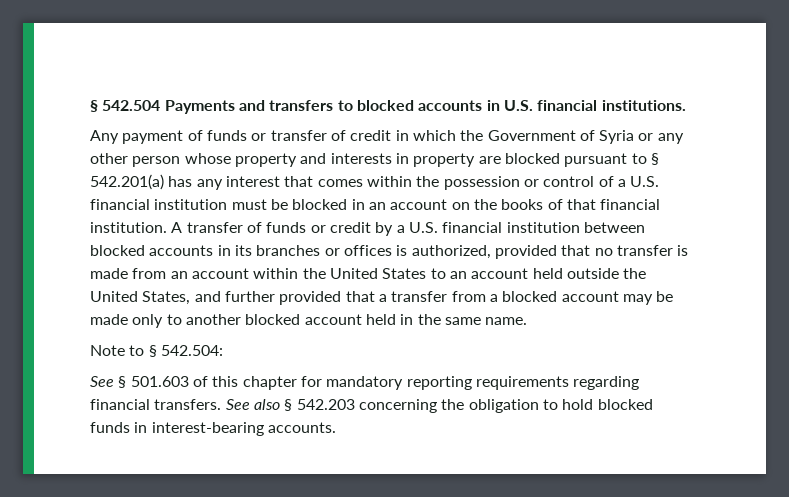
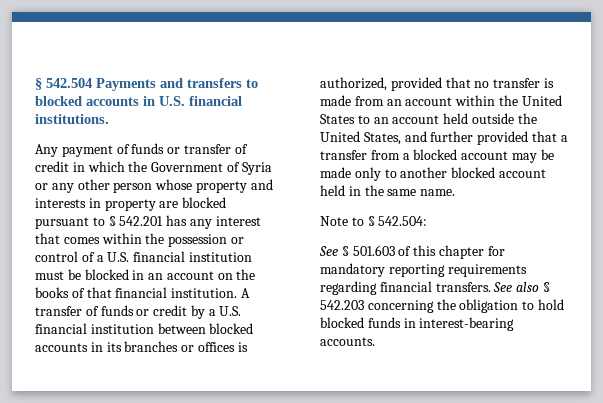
- Any payment of funds or transfer of credit in which the Government of Syria or any other person whose property and interests in property are blocked pursuant to § 542.201(a) has any interest that comes within the possession or control of a U.S. financial institution must be blocked in an account on the books of that financial institution.
+ Any payment of funds or transfer of credit in which the Government of Syria or any other person whose property and interests in property are blocked pursuant to § 542.201 has any interest that comes within the possession or control of a U.S. financial institution must be blocked in an account on the books of that financial institution.

